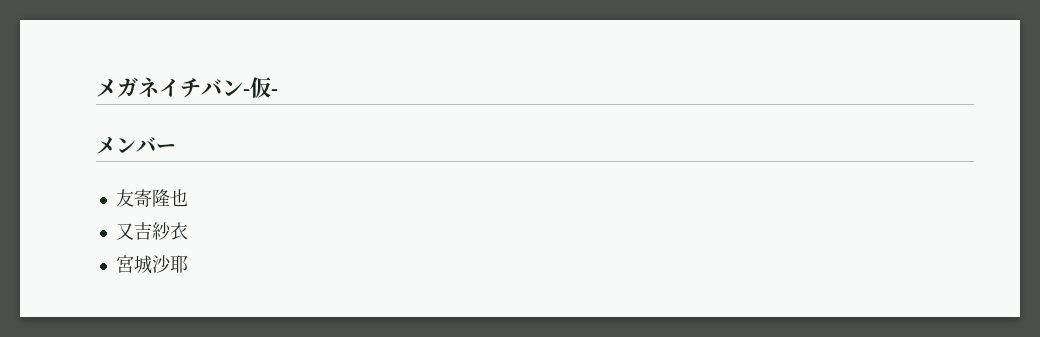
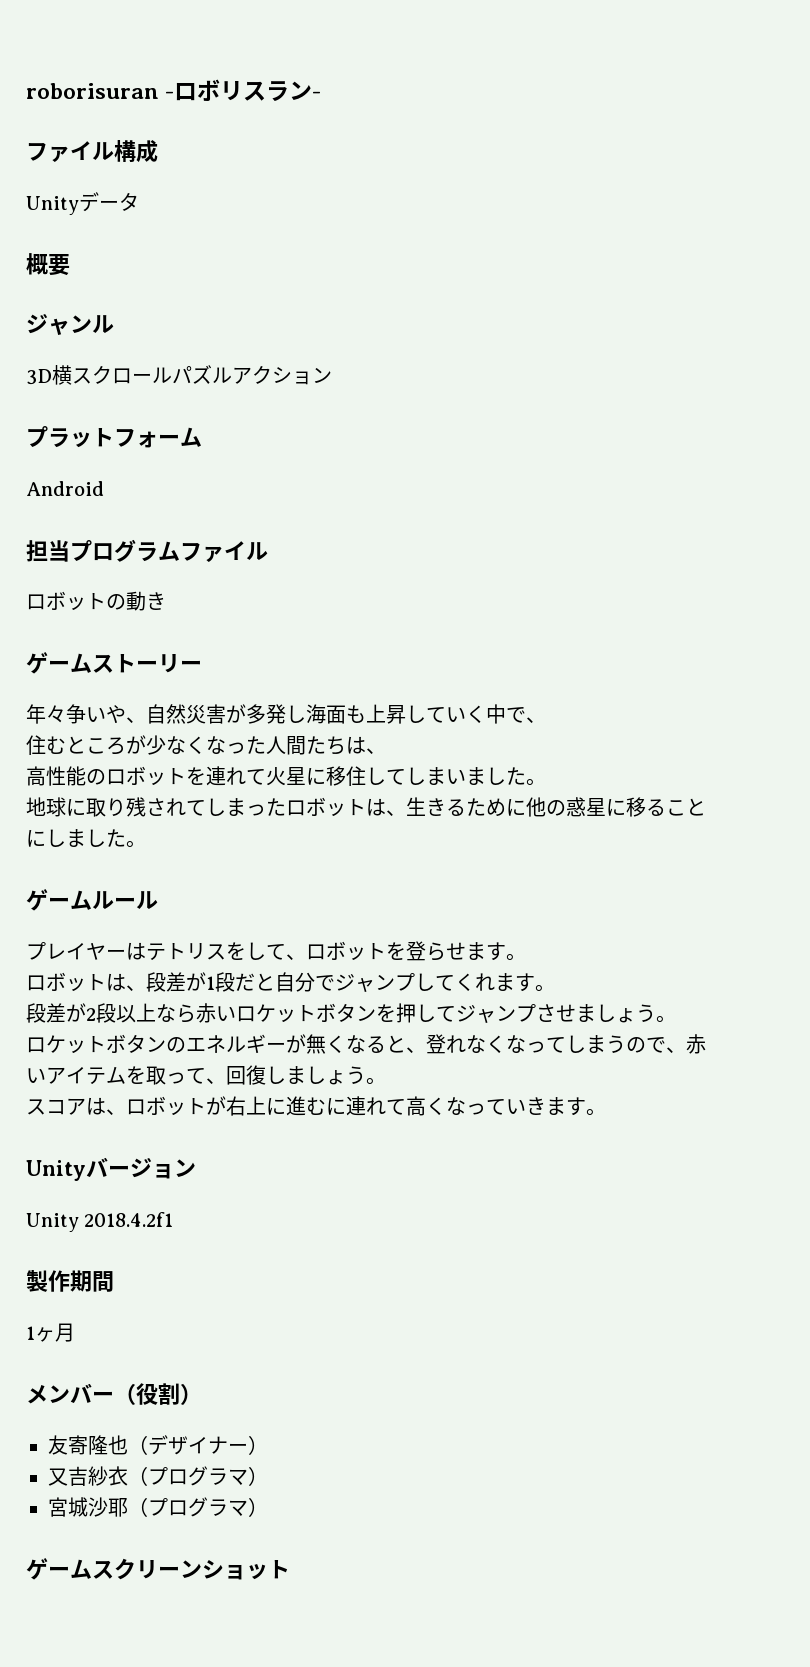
- メガネイチバン-仮-
+ roborisuran -ロボリスラン-
+ ファイル構成
+ Unityデータ
+ 概要
+ ジャンル
+ 3D横スクロールパズルアクション
+ プラットフォーム
+ Android
+ 担当プログラムファイル
+ ロボットの動き
+ ゲームストーリー
+ 年々争いや、自然災害が多発し海面も上昇していく中で、
+ 住むところが少なくなった人間たちは、
+ 高性能のロボットを連れて火星に移住してしまいました。
+ 地球に取り残されてしまったロボットは、生きるために他の惑星に移ることにしました。
+ ゲームルール
+ プレイヤーはテトリスをして、ロボットを登らせます。
+ ロボットは、段差が1段だと自分でジャンプしてくれます。
+ 段差が2段以上なら赤いロケットボタンを押してジャンプさせましょう。
+ ロケットボタンのエネルギーが無くなると、登れなくなってしまうので、赤いアイテムを取って、回復しましょう。
+ スコアは、ロボットが右上に進むに連れて高くなっていきます。
+ Unityバージョン
+ Unity 2018.4.2f1
+ 製作期間
+ 1ヶ月
- メンバー
+ メンバー（役割）
- 友寄隆也
+ 友寄隆也（デザイナー）
- 又吉紗衣
+ 又吉紗衣（プログラマ）
- 宮城沙耶
+ 宮城沙耶（プログラマ）
+ ゲームスクリーンショット

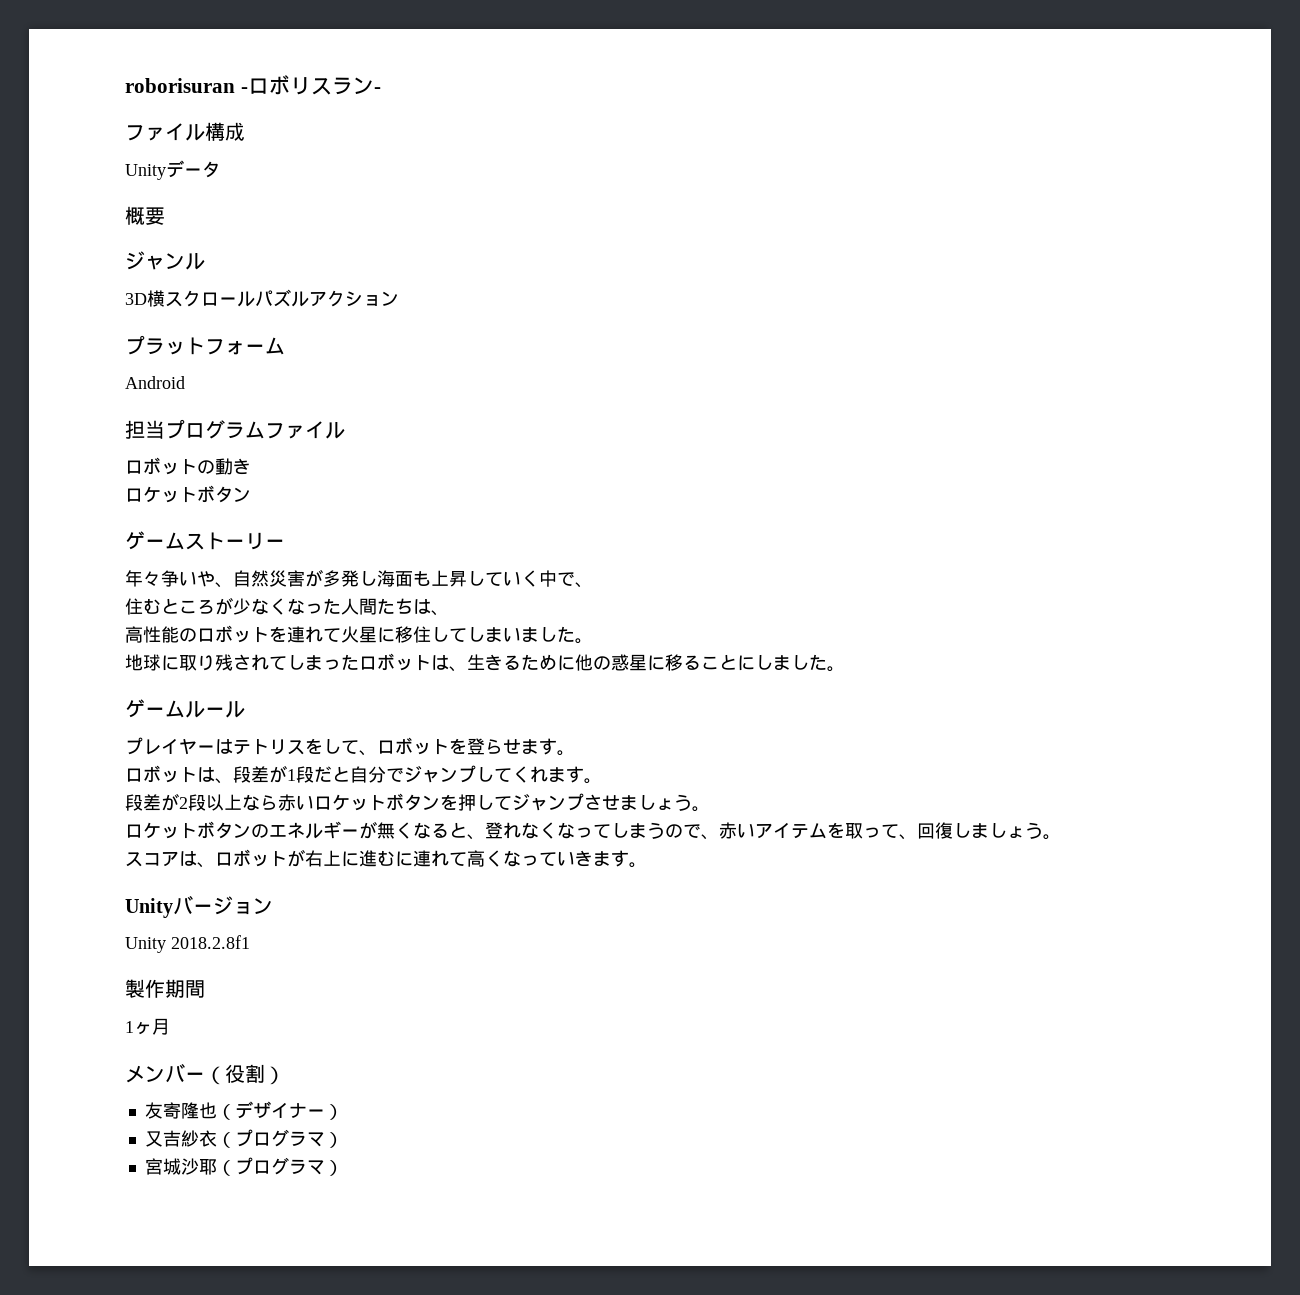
  ロボットの動き
+ ロケットボタン
- Unity 2018.4.2f1
+ Unity 2018.2.8f1
- ゲームスクリーンショット

